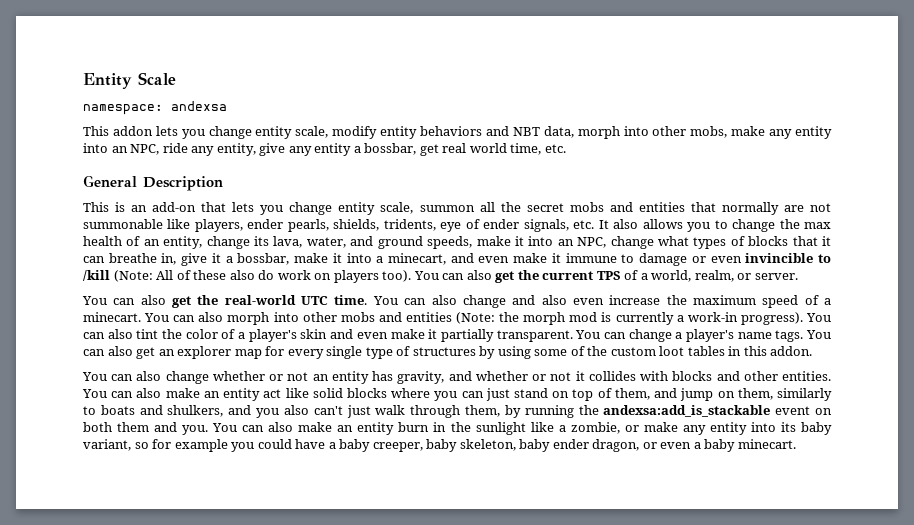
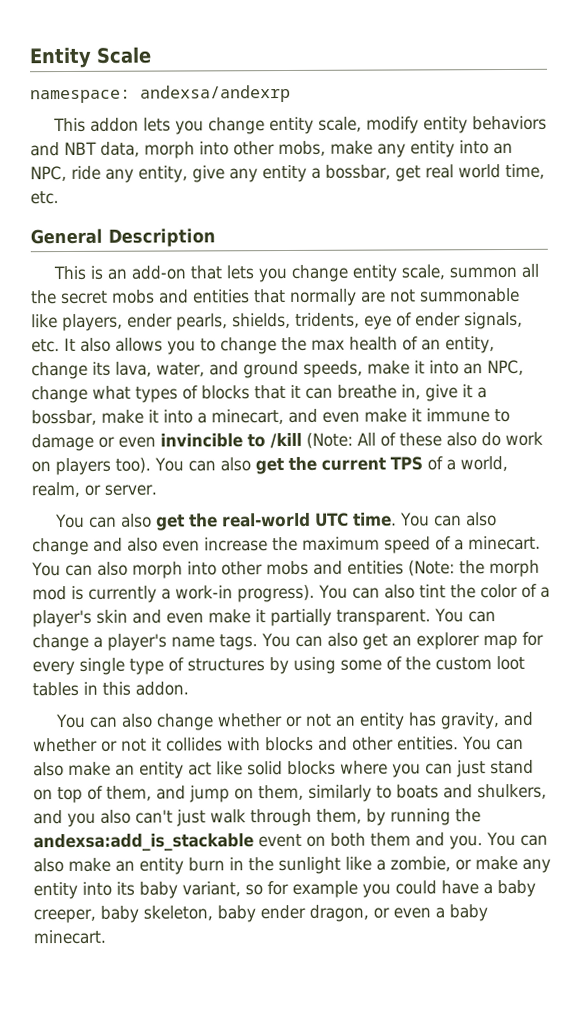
- namespace: andexsa
+ namespace: andexsa/andexrp

